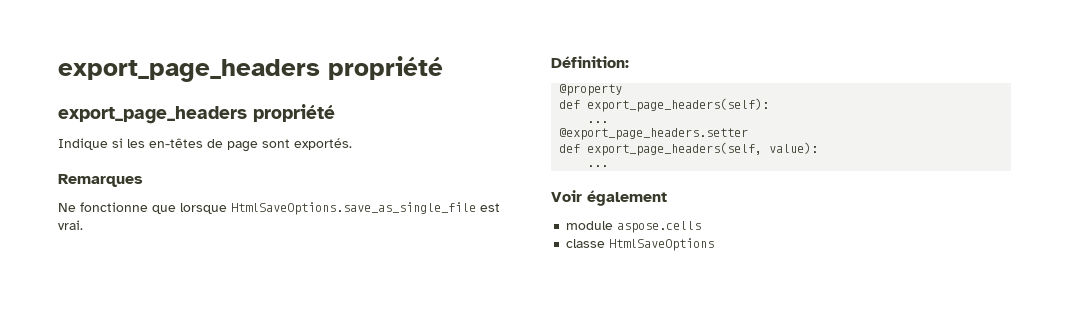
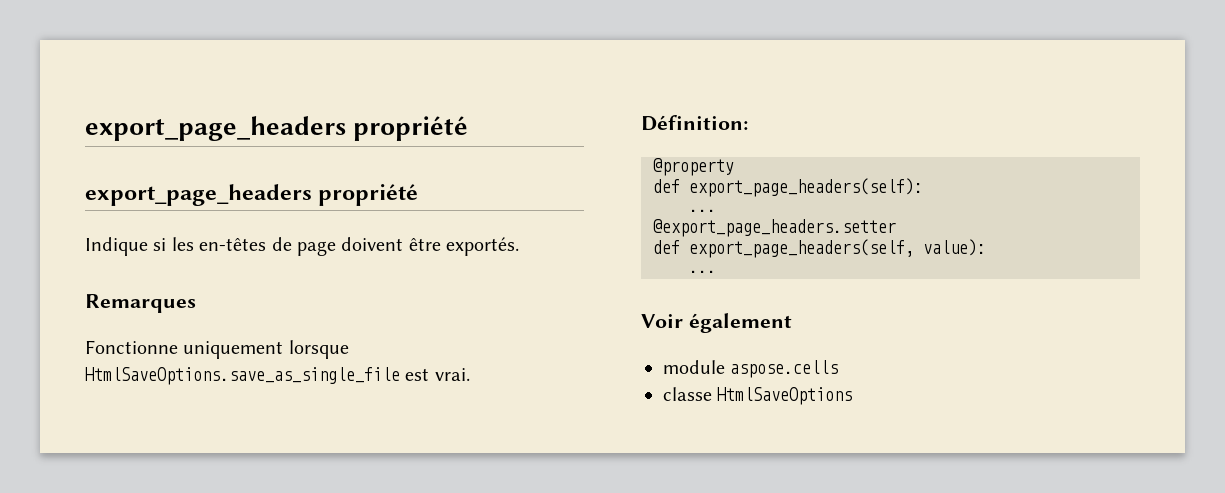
- Indique si les en-têtes de page sont exportés.
+ Indique si les en-têtes de page doivent être exportés.
- Ne fonctionne que lorsque HtmlSaveOptions.save_as_single_file est vrai.
+ Fonctionne uniquement lorsque HtmlSaveOptions.save_as_single_file est vrai.

